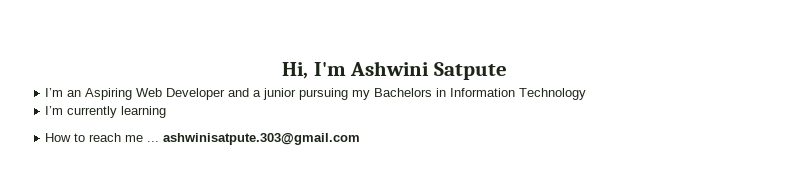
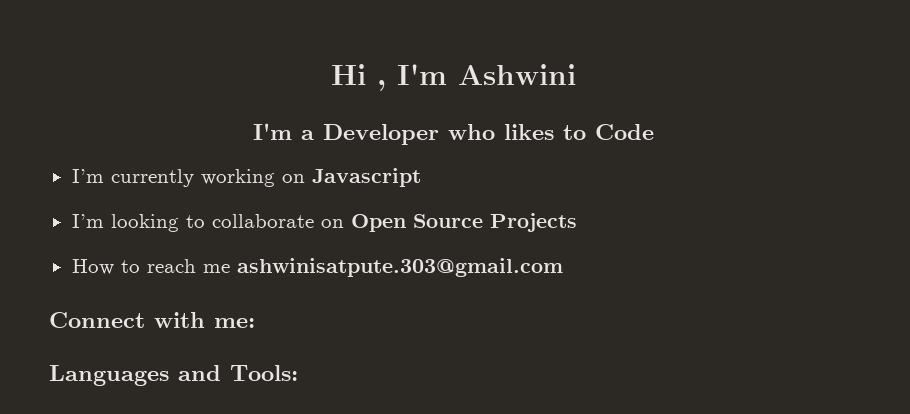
- Hi, I'm Ashwini Satpute
- I’m an Aspiring Web Developer and a junior pursuing my Bachelors in Information Technology
- I’m currently learning
+ Hi , I'm Ashwini
+ I'm a Developer who likes to Code
+ I’m currently working on Javascript
+ I’m looking to collaborate on Open Source Projects
- How to reach me ... ashwinisatpute.303@gmail.com
+ How to reach me ashwinisatpute.303@gmail.com
+ Connect with me:
+ Languages and Tools:

